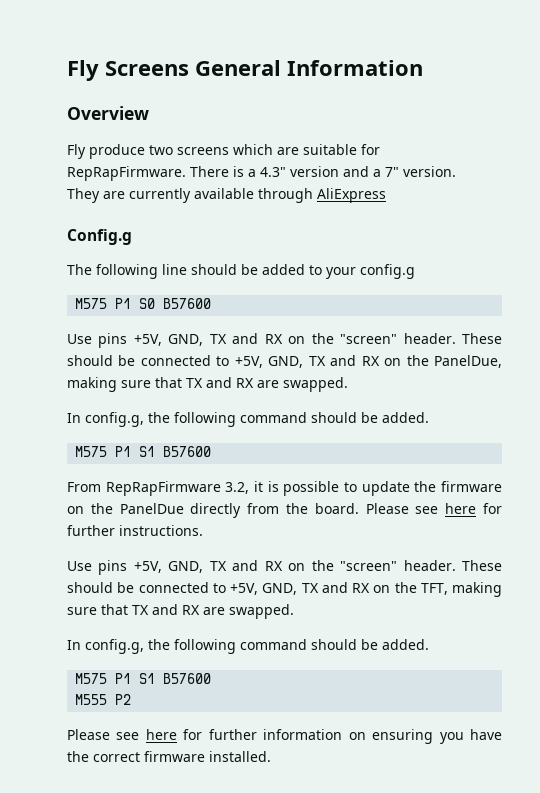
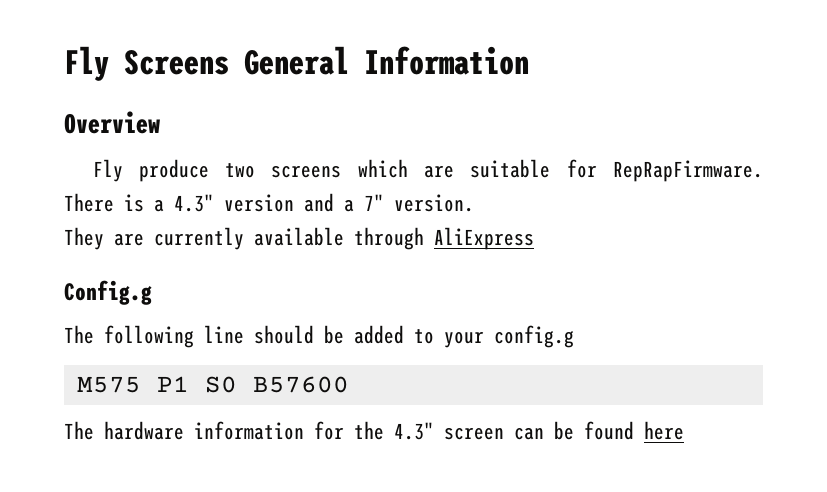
- Use pins +5V, GND, TX and RX on the "screen" header. These should be connected to +5V, GND, TX and RX on the PanelDue, making sure that TX and RX are swapped.
- In config.g, the following command should be added.
- M575 P1 S1 B57600
- From RepRapFirmware 3.2, it is possible to update the firmware on the PanelDue directly from the board. Please see here for further instructions.
- Use pins +5V, GND, TX and RX on the "screen" header. These should be connected to +5V, GND, TX and RX on the TFT, making sure that TX and RX are swapped.
- In config.g, the following command should be added.
- M575 P1 S1 B57600
- M555 P2
- Please see here for further information on ensuring you have the correct firmware installed.
+ The hardware information for the 4.3" screen can be found here

